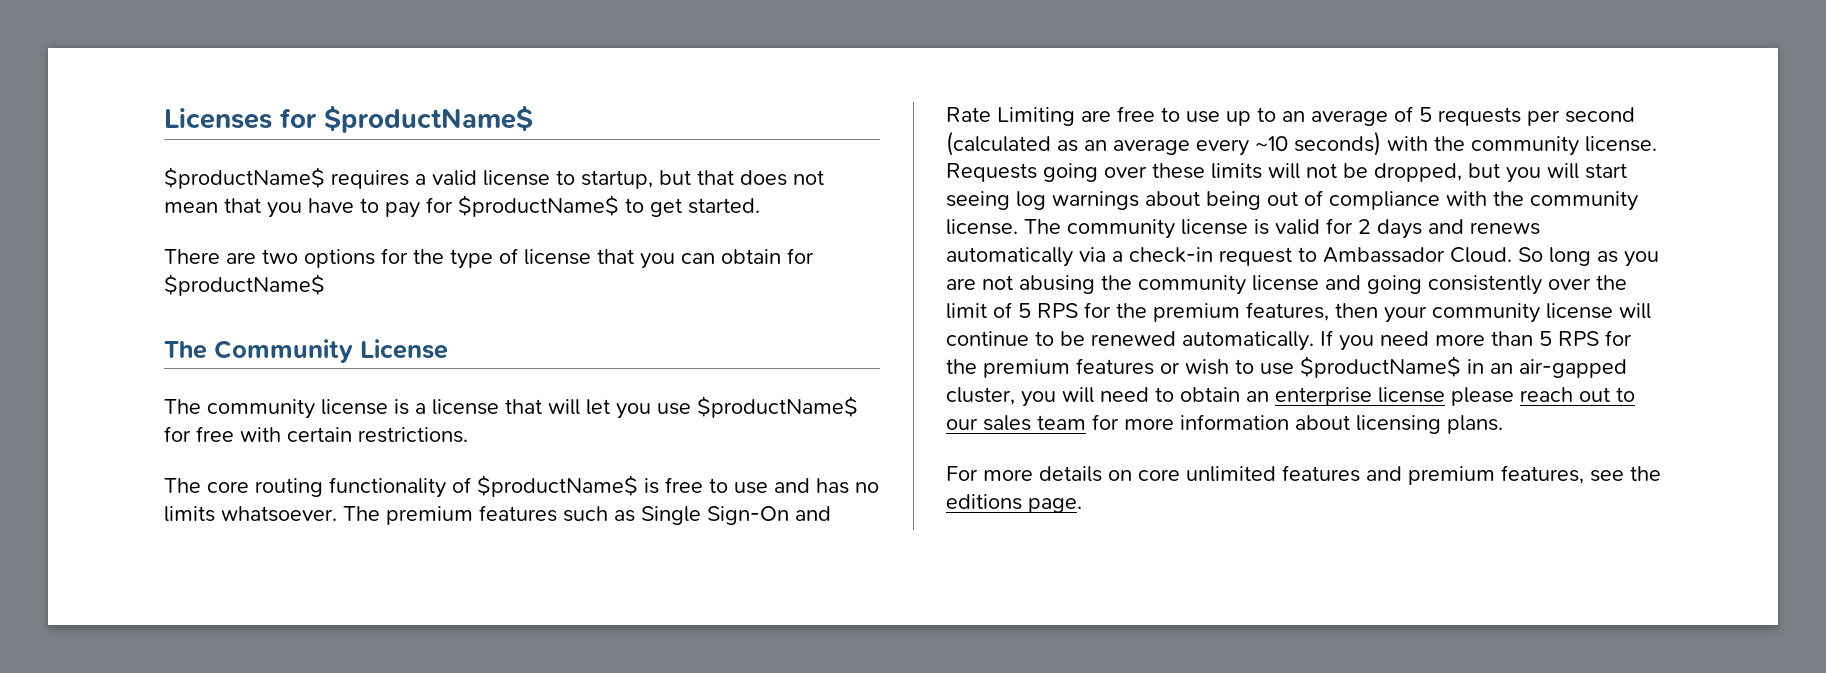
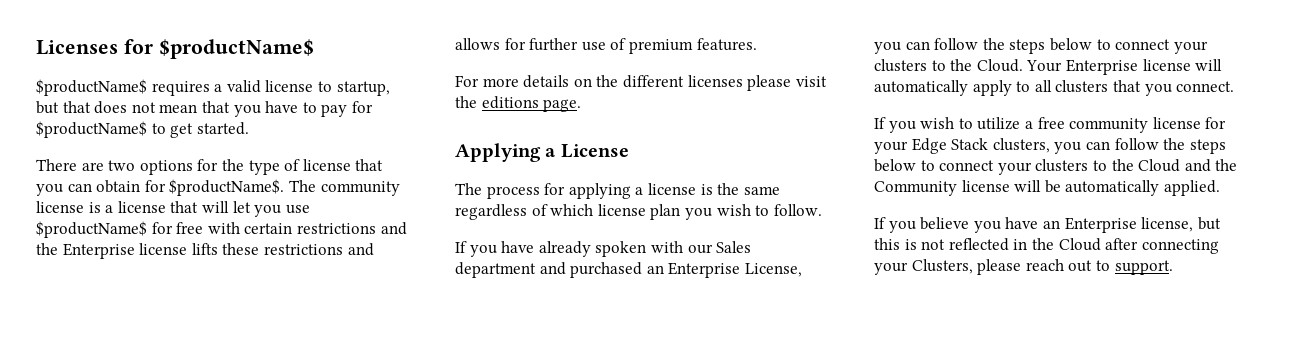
- There are two options for the type of license that you can obtain for $productName$
- The Community License
- The community license is a license that will let you use $productName$ for free with certain restrictions.
- The core routing functionality of $productName$ is free to use and has no limits whatsoever. The premium features such as Single Sign-On and Rate Limiting are free to use up to an average of 5 requests per second (calculated as an average every ~10 seconds) with the community license. Requests going over these limits will not be dropped, but you will start seeing log warnings about being out of compliance with the community license. The community license is valid for 2 days and renews automatically via a check-in request to Ambassador Cloud. So long as you are not abusing the community license and going consistently over the limit of 5 RPS for the premium features, then your community license will continue to be renewed automatically. If you need more than 5 RPS for the premium features or wish to use $productName$ in an air-gapped cluster, you will need to obtain an enterprise license please reach out to our sales team for more information about licensing plans.
- For more details on core unlimited features and premium features, see the editions page.
+ There are two options for the type of license that you can obtain for $productName$. The community license is a license that will let you use $productName$ for free with certain restrictions and the Enterprise license lifts these restrictions and allows for further use of premium features.
+ For more details on the different licenses please visit the editions page.
+ Applying a License
+ The process for applying a license is the same regardless of which license plan you wish to follow.
+ If you have already spoken with our Sales department and purchased an Enterprise License, you can follow the steps below to connect your clusters to the Cloud. Your Enterprise license will automatically apply to all clusters that you connect.
+ If you wish to utilize a free community license for your Edge Stack clusters, you can follow the steps below to connect your clusters to the Cloud and the Community license will be automatically applied.
+ If you believe you have an Enterprise license, but this is not reflected in the Cloud after connecting your Clusters, please reach out to support.

